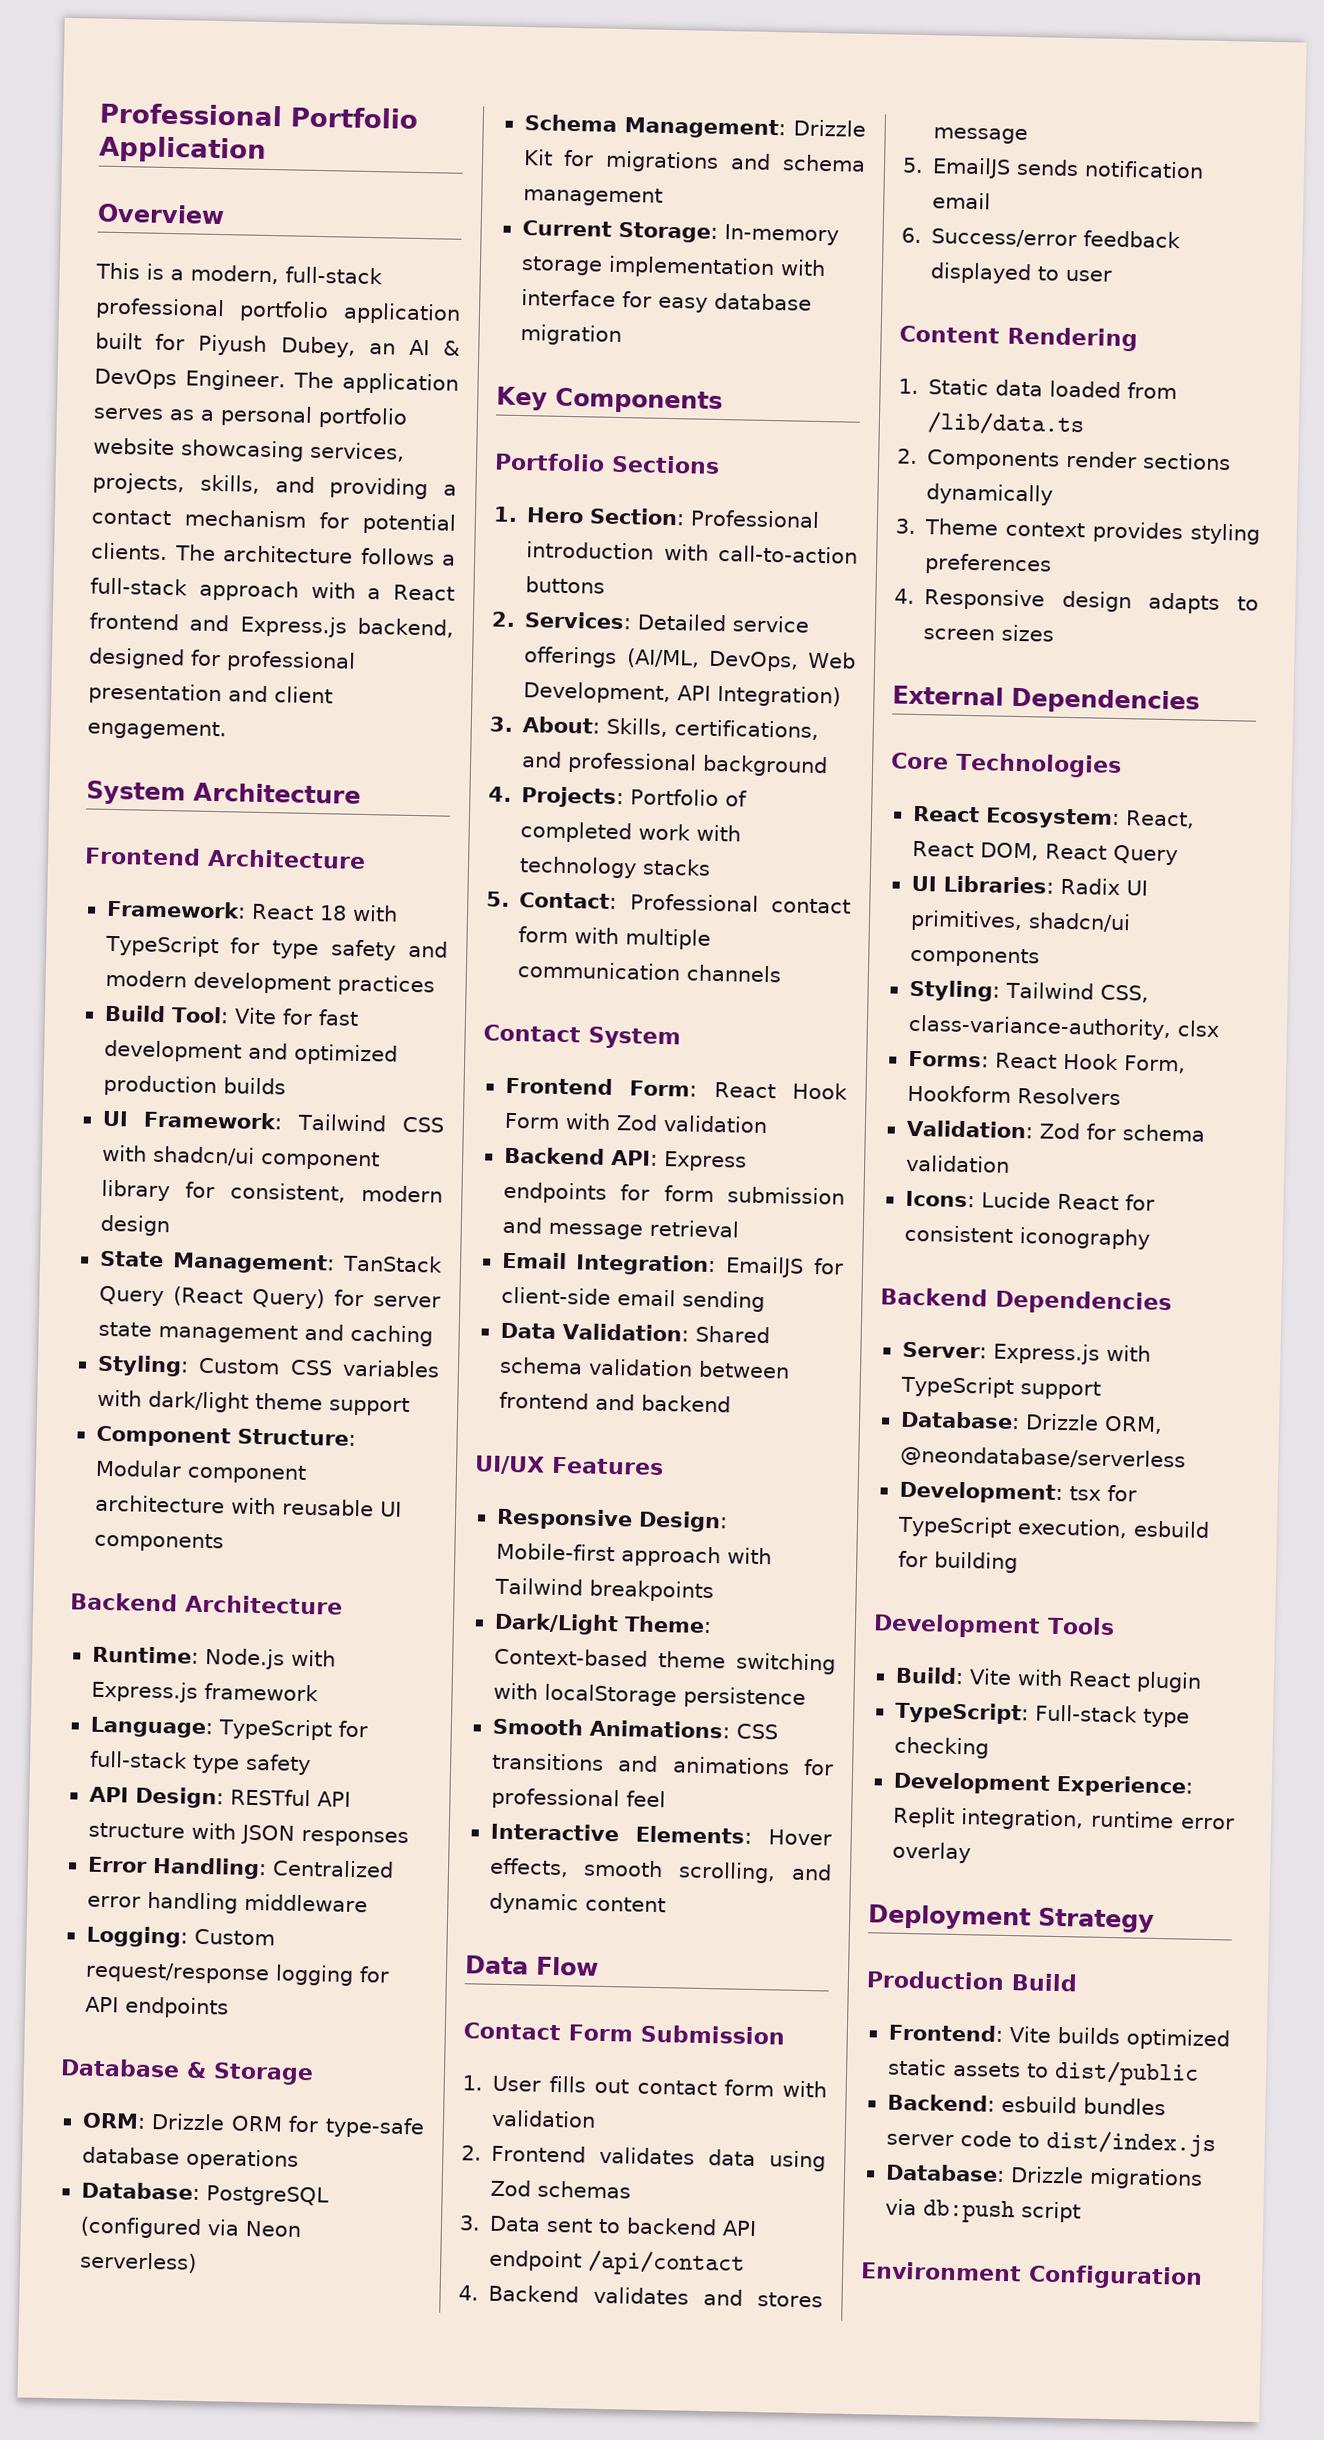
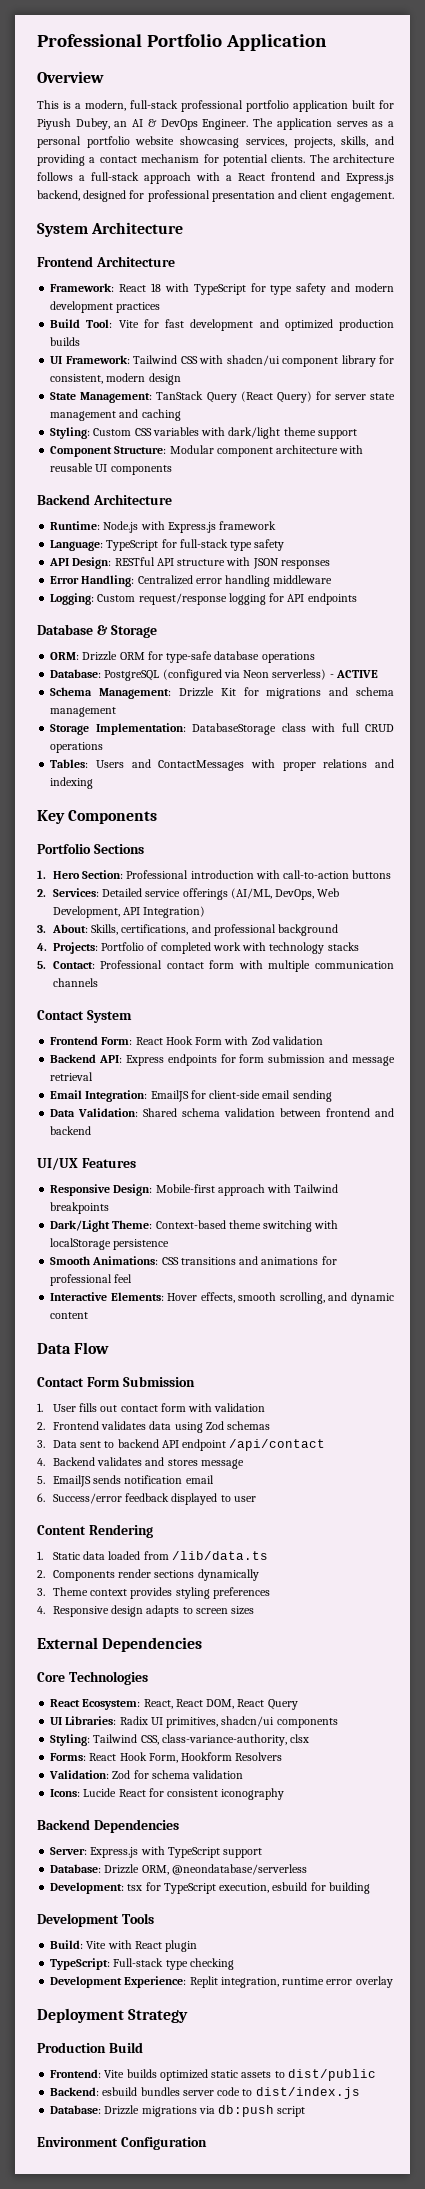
- Database: PostgreSQL (configured via Neon serverless)
+ Database: PostgreSQL (configured via Neon serverless) - ACTIVE
- Current Storage: In-memory storage implementation with interface for easy database migration
+ Storage Implementation: DatabaseStorage class with full CRUD operations
+ Tables: Users and ContactMessages with proper relations and indexing

